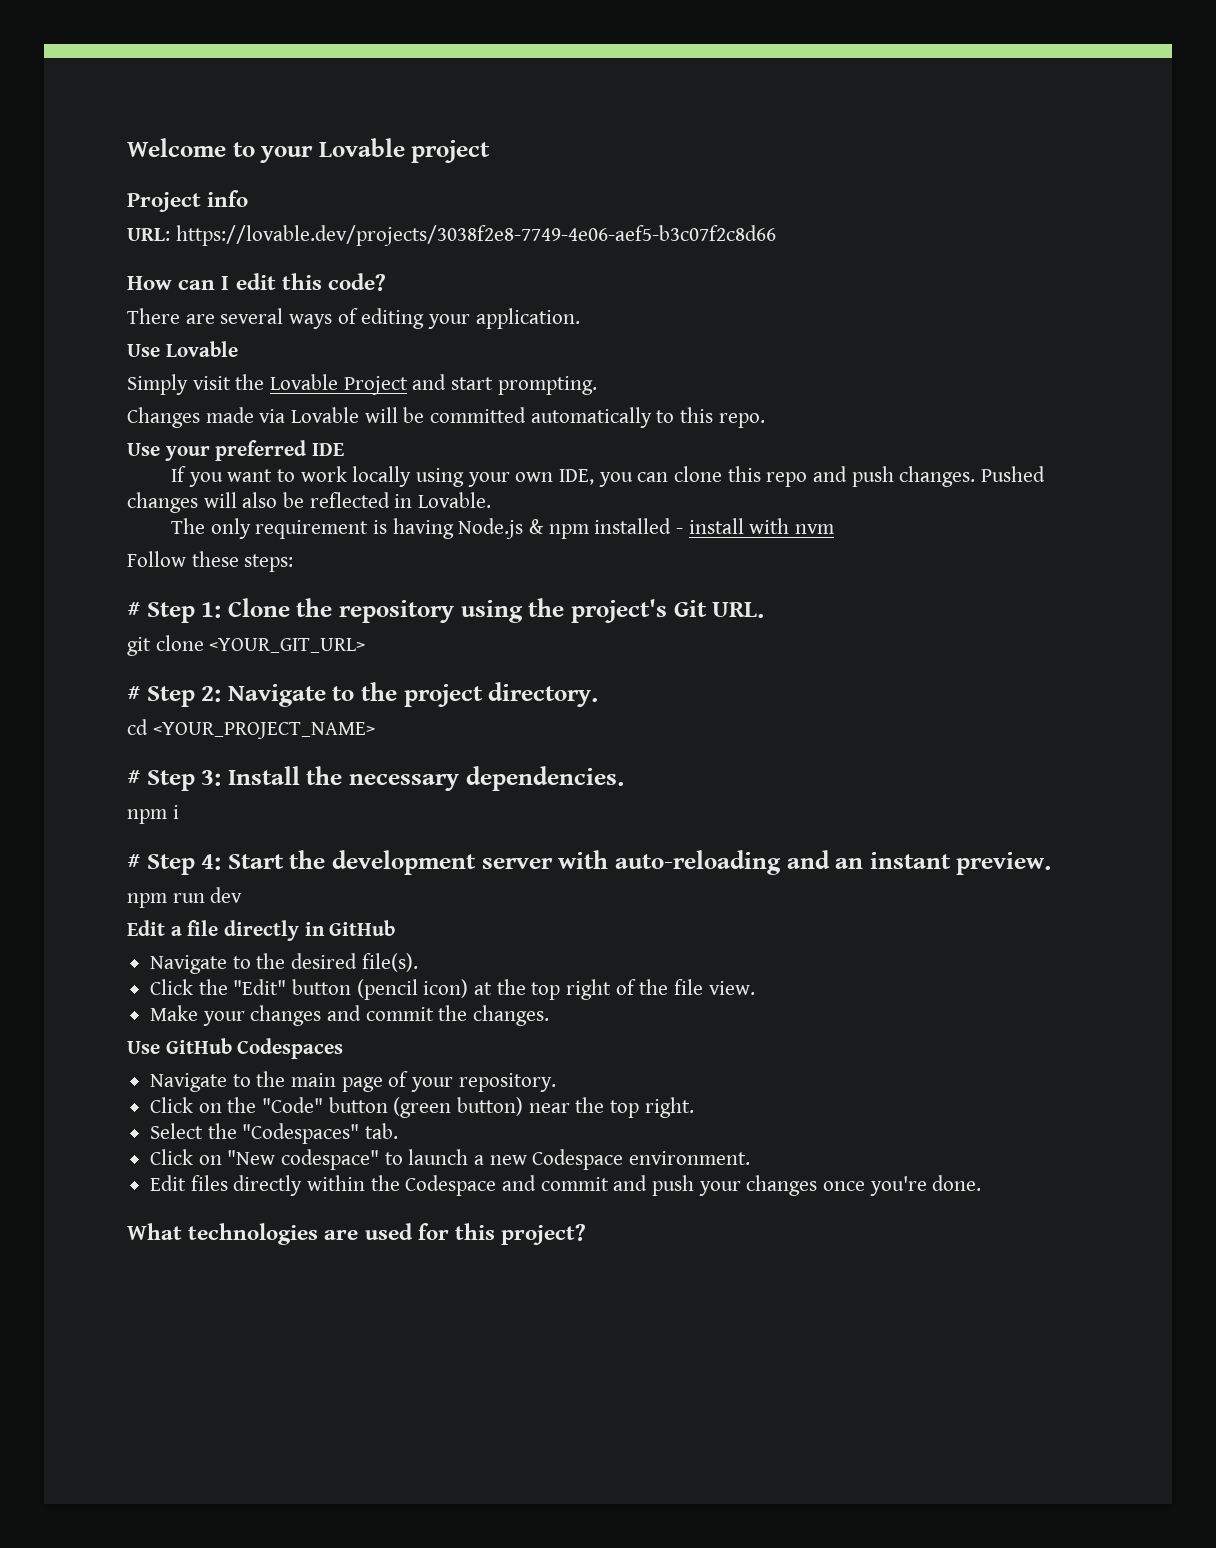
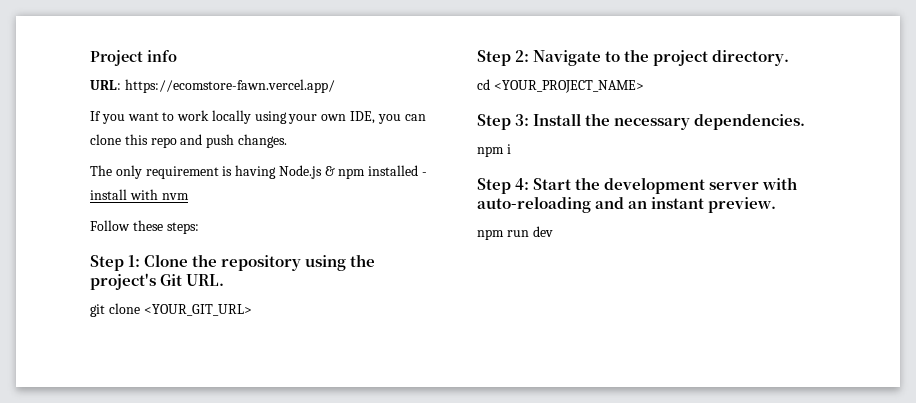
- Welcome to your Lovable project
  Project info
- URL: https://lovable.dev/projects/3038f2e8-7749-4e06-aef5-b3c07f2c8d66
- How can I edit this code?
- There are several ways of editing your application.
- Use Lovable
- Simply visit the Lovable Project and start prompting.
- Changes made via Lovable will be committed automatically to this repo.
- Use your preferred IDE
+ URL: https://ecomstore-fawn.vercel.app/
- Pushed changes will also be reflected in Lovable.
- # Step 1: Clone the repository using the project's Git URL.
+ Step 1: Clone the repository using the project's Git URL.
- # Step 2: Navigate to the project directory.
+ Step 2: Navigate to the project directory.
- # Step 3: Install the necessary dependencies.
+ Step 3: Install the necessary dependencies.
- # Step 4: Start the development server with auto-reloading and an instant preview.
+ Step 4: Start the development server with auto-reloading and an instant preview.
- Edit a file directly in GitHub
- Navigate to the desired file(s).
- Click the "Edit" button (pencil icon) at the top right of the file view.
- Make your changes and commit the changes.
- Use GitHub Codespaces
- Navigate to the main page of your repository.
- Click on the "Code" button (green button) near the top right.
- Select the "Codespaces" tab.
- Click on "New codespace" to launch a new Codespace environment.
- Edit files directly within the Codespace and commit and push your changes once you're done.
- What technologies are used for this project?

